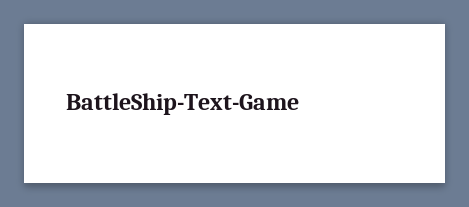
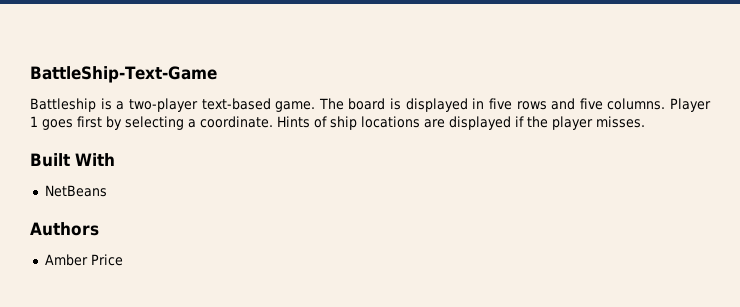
+ Battleship is a two-player text-based game. The board is displayed in five rows and five columns. Player 1 goes first by selecting a coordinate. Hints of ship locations are displayed if the player misses.
+ Built With
+ NetBeans
+ Authors
+ Amber Price

